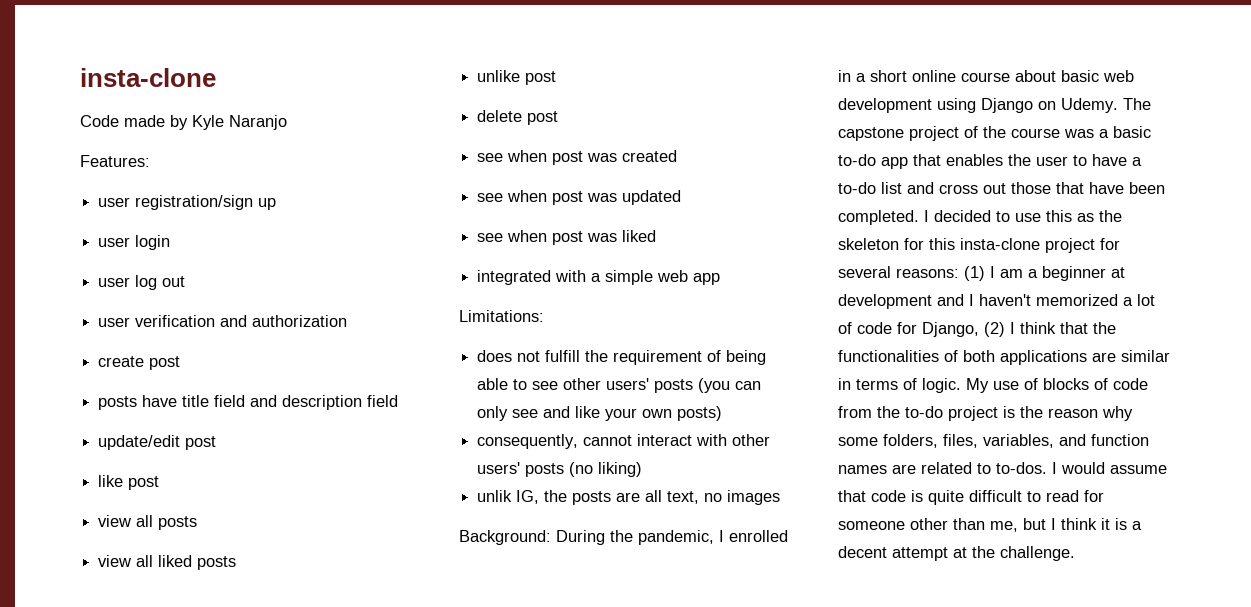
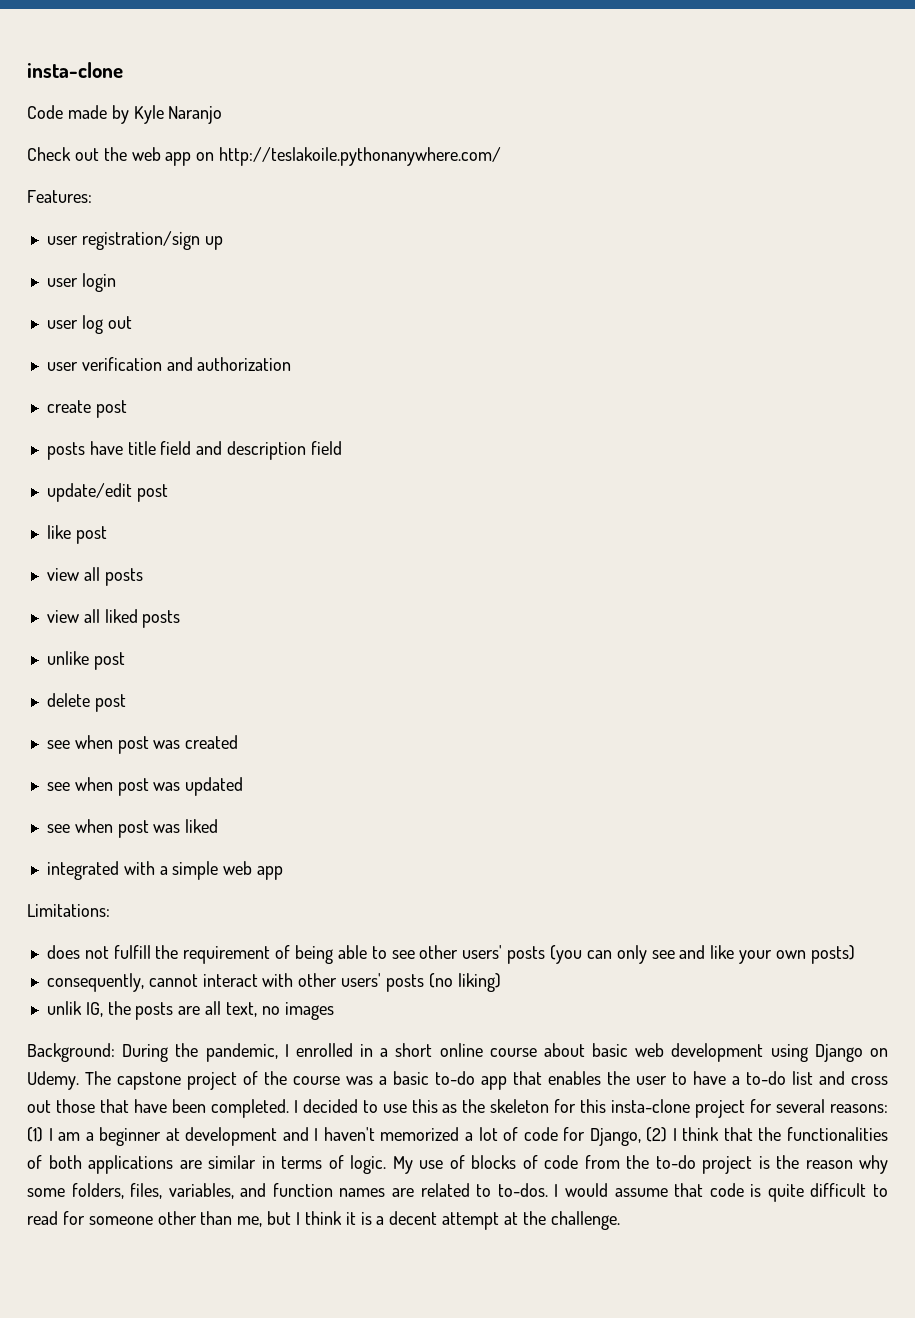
+ Check out the web app on http://teslakoile.pythonanywhere.com/

